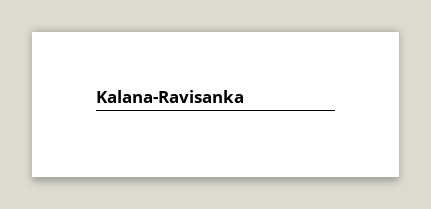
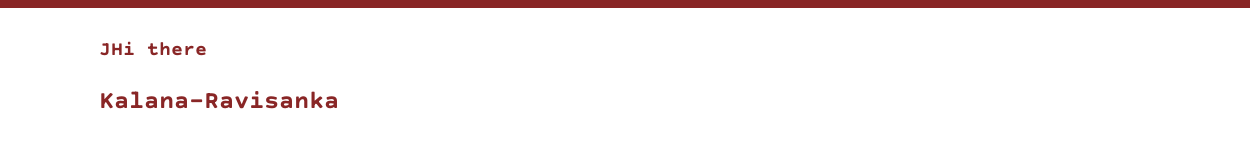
+ JHi there

